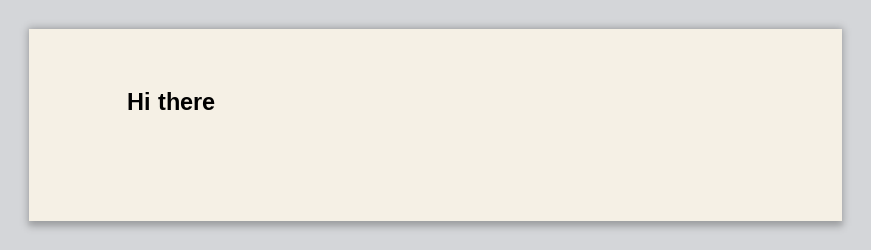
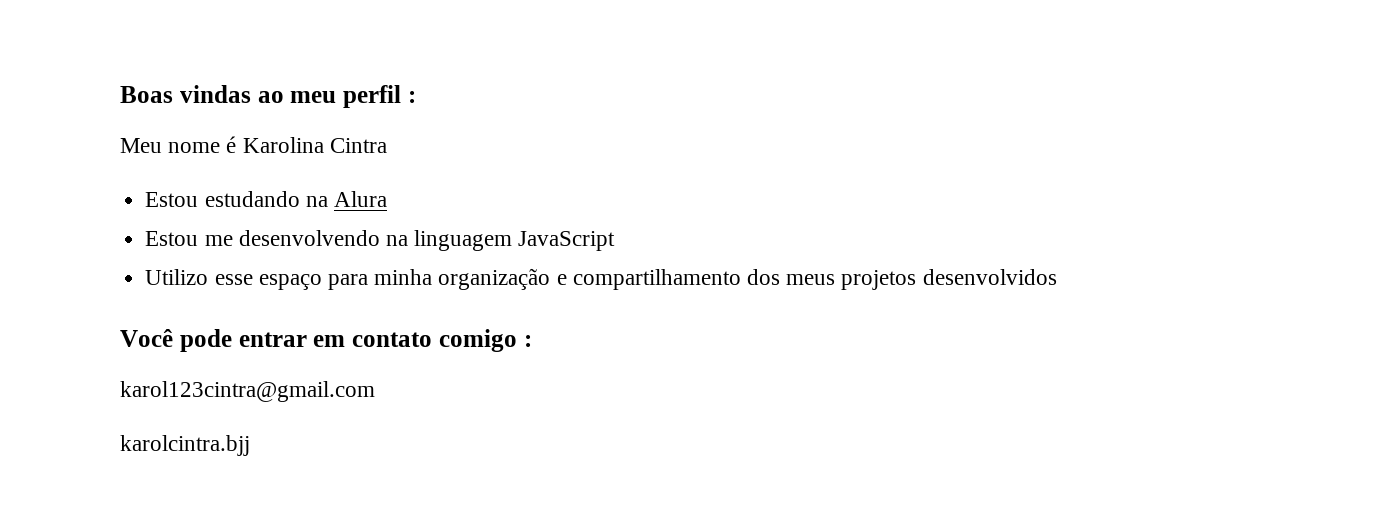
- Hi there
+ Boas vindas ao meu perfil :
+ Meu nome é Karolina Cintra
+ Estou estudando na Alura
+ Estou me desenvolvendo na linguagem JavaScript
+ Utilizo esse espaço para minha organização e compartilhamento dos meus projetos desenvolvidos
+ Você pode entrar em contato comigo :
+ karol123cintra@gmail.com
+ karolcintra.bjj

